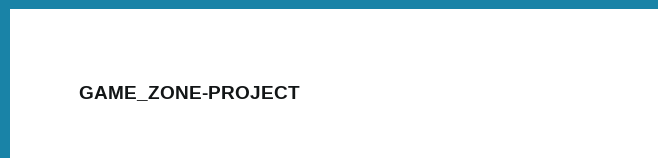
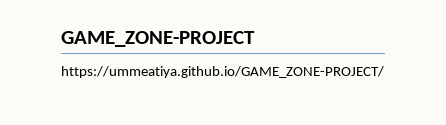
+ https://ummeatiya.github.io/GAME_ZONE-PROJECT/

